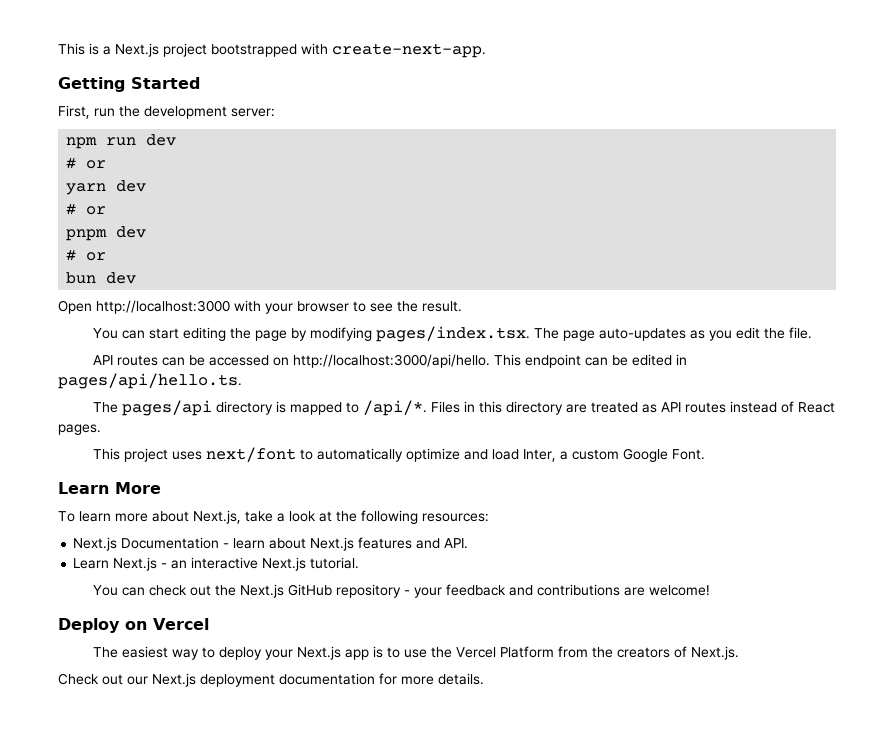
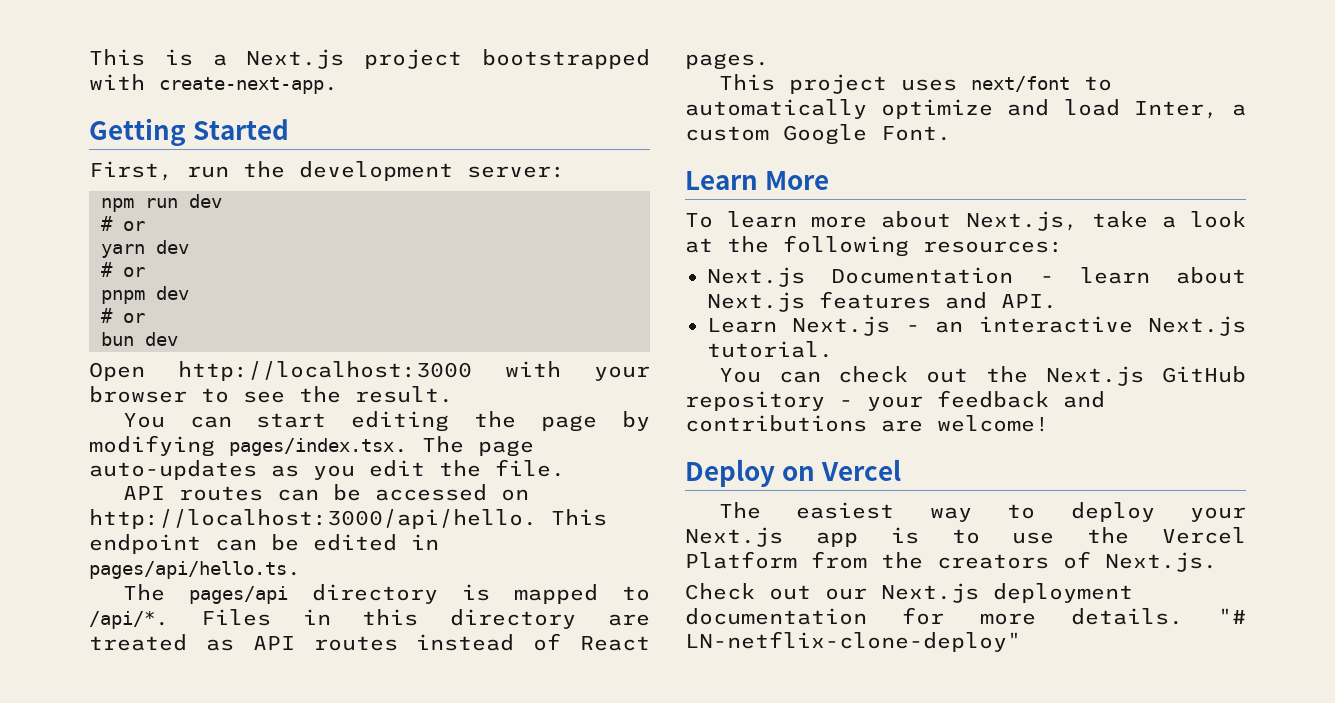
+ "# LN-netflix-clone-deploy"

